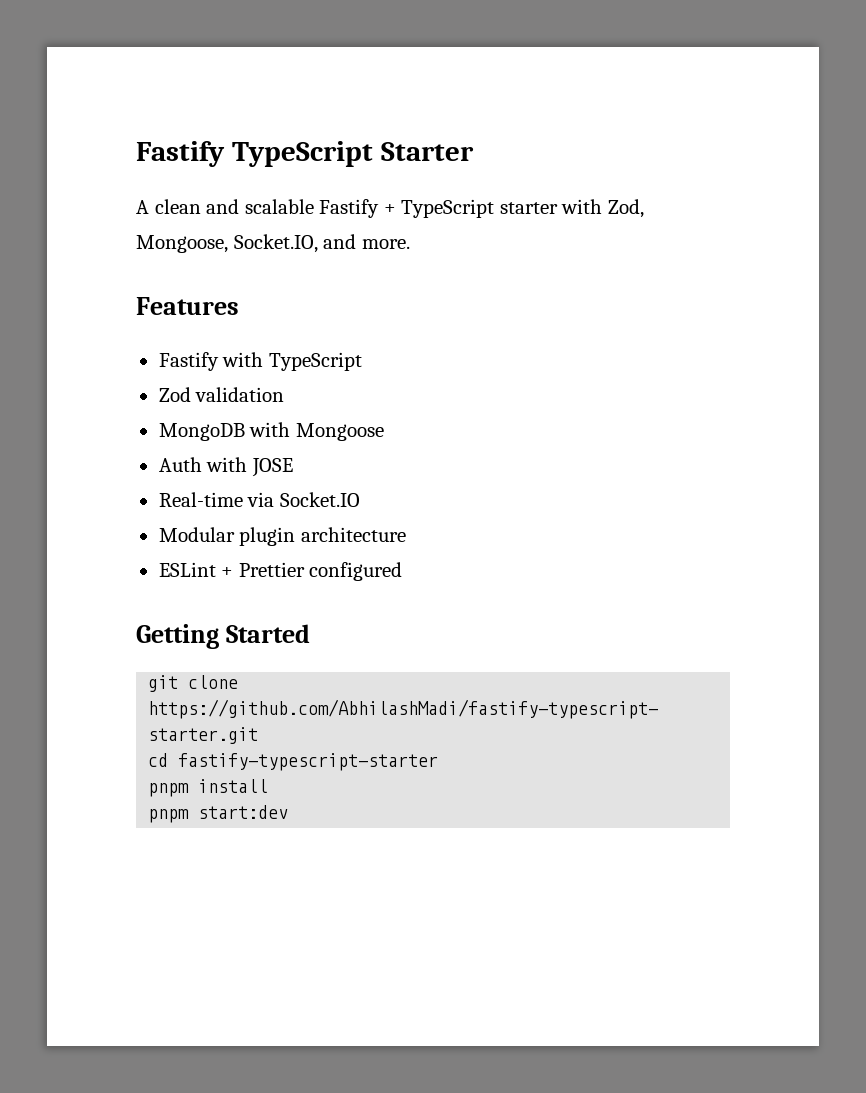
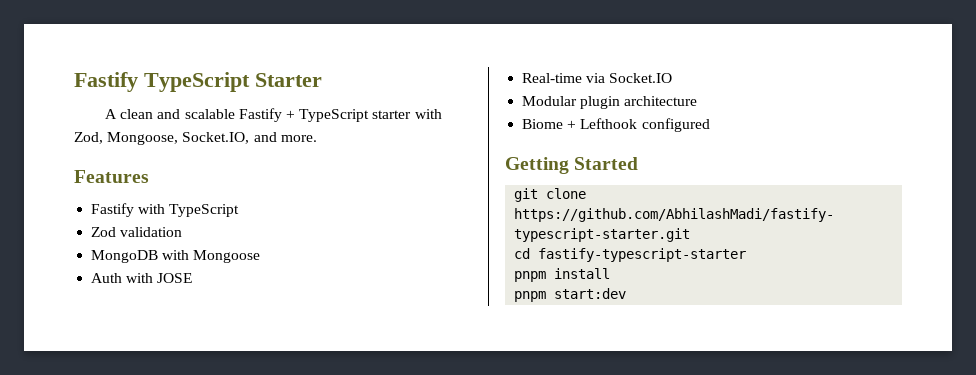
- ESLint + Prettier configured
+ Biome + Lefthook configured

